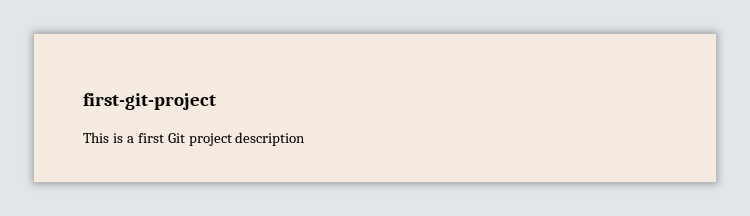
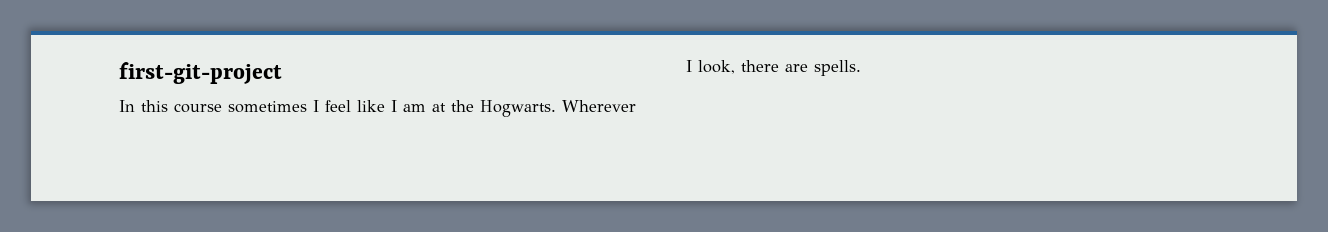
- This is a first Git project description
+ In this course sometimes I feel like I am at the Hogwarts. Wherever I look, there are spells.

